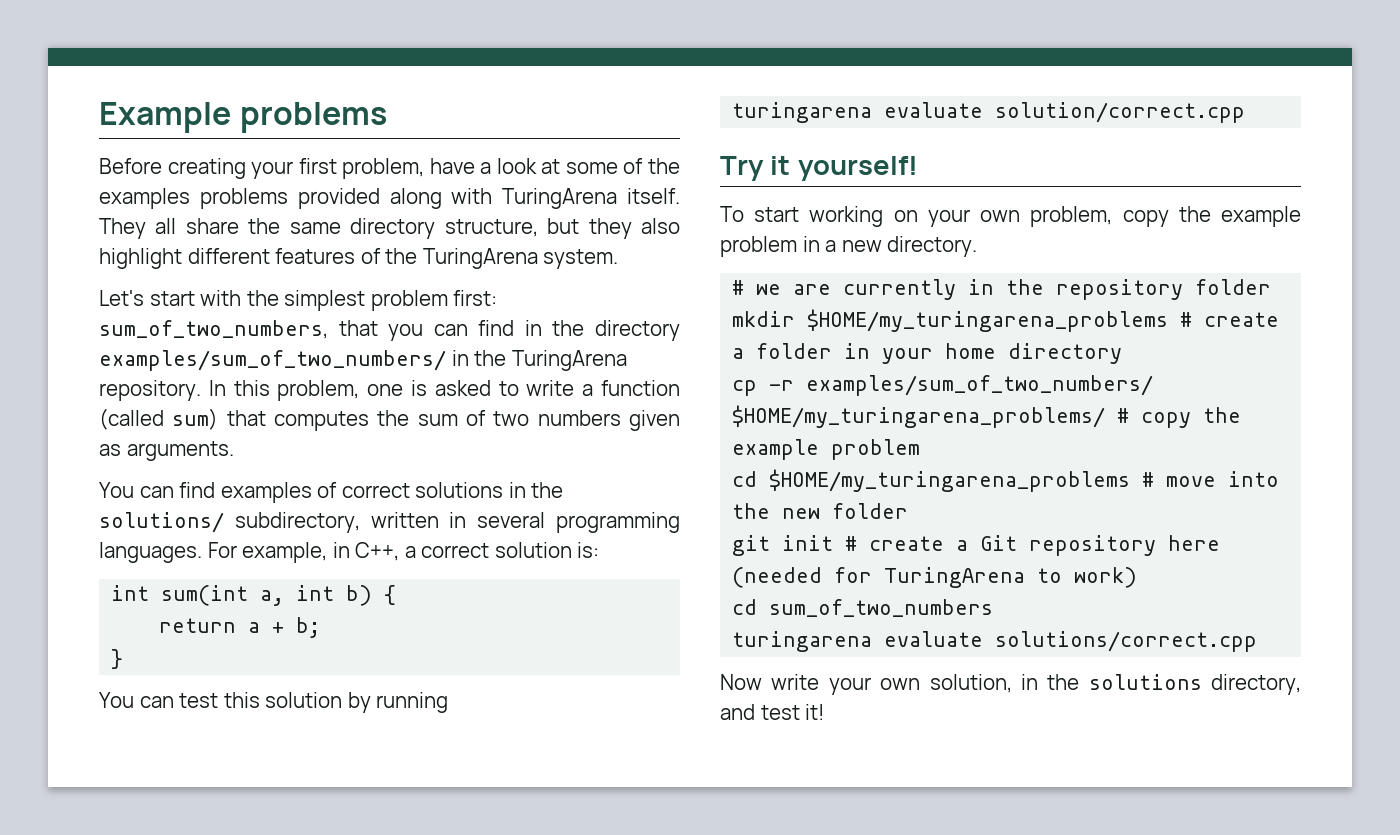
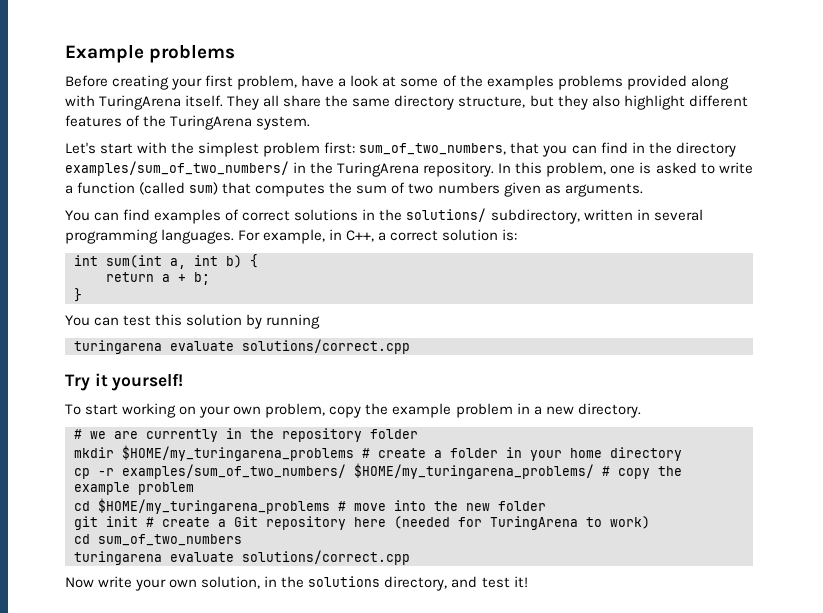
  You can test this solution by running
- turingarena evaluate solution/correct.cpp
+ turingarena evaluate solutions/correct.cpp

